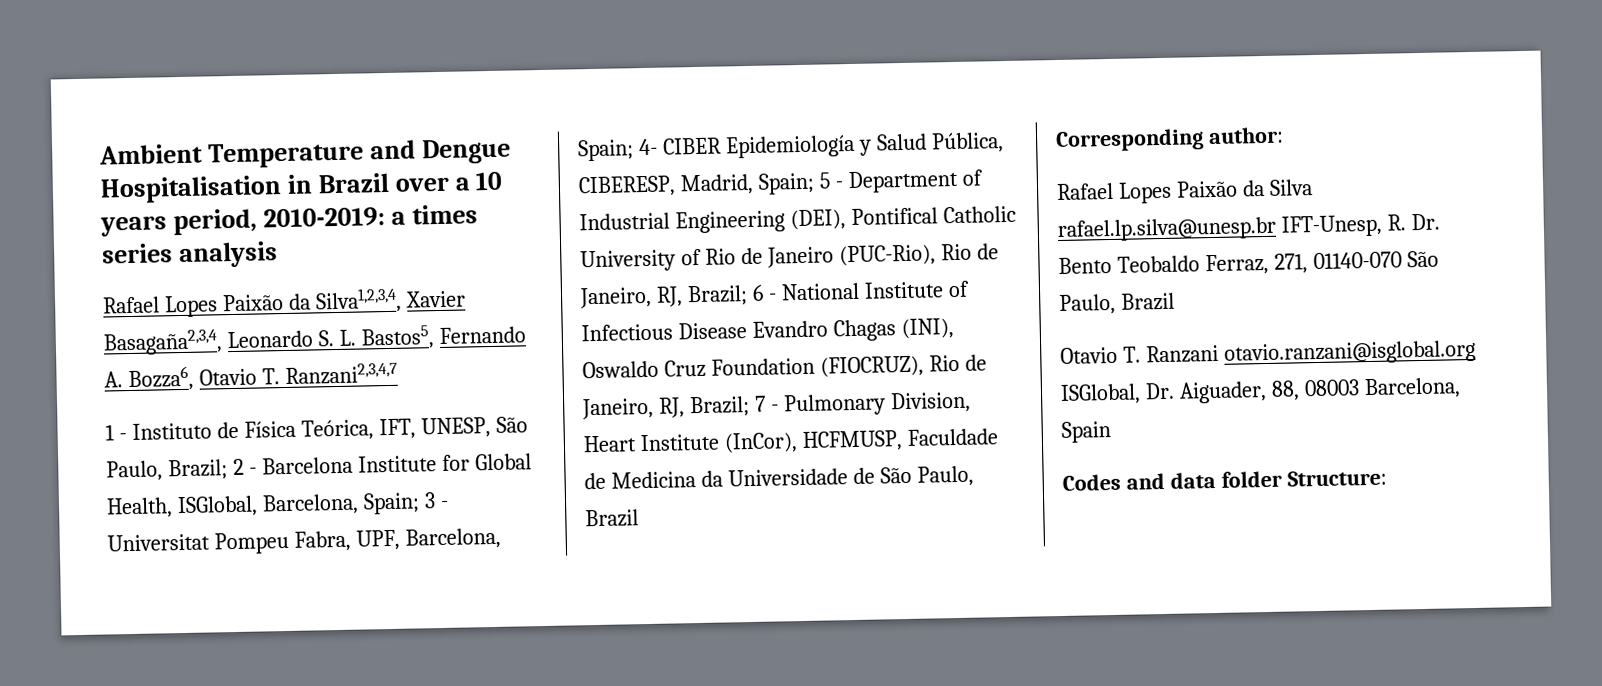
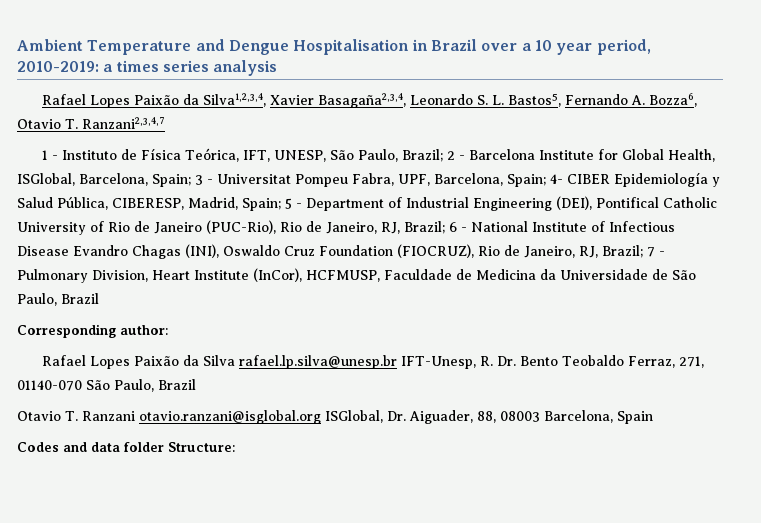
- Ambient Temperature and Dengue Hospitalisation in Brazil over a 10 years period, 2010-2019: a times series analysis
+ Ambient Temperature and Dengue Hospitalisation in Brazil over a 10 year period, 2010-2019: a times series analysis

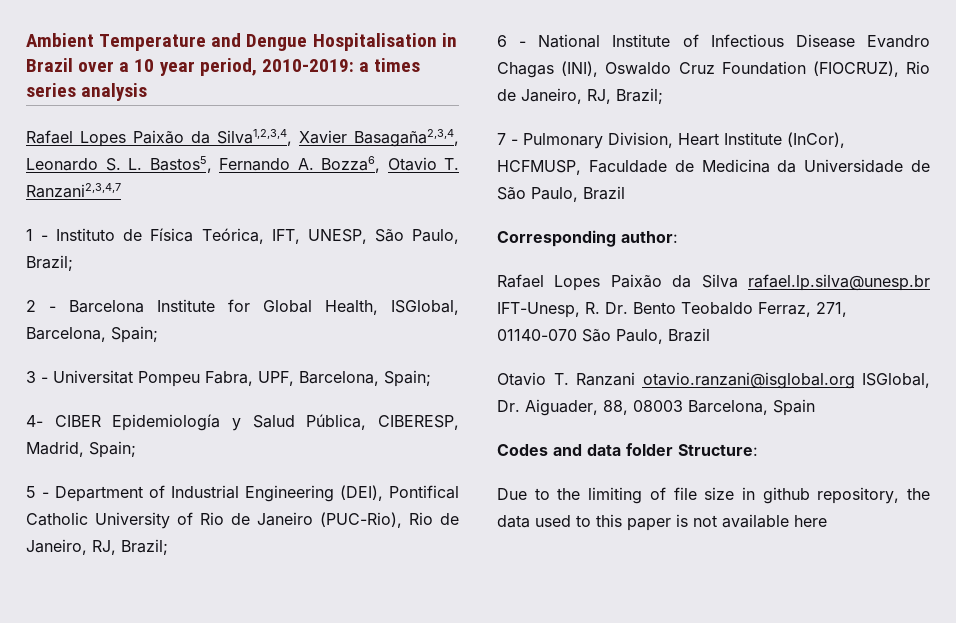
- 1 - Instituto de Física Teórica, IFT, UNESP, São Paulo, Brazil; 2 - Barcelona Institute for Global Health, ISGlobal, Barcelona, Spain; 3 - Universitat Pompeu Fabra, UPF, Barcelona, Spain; 4- CIBER Epidemiología y Salud Pública, CIBERESP, Madrid, Spain; 5 - Department of Industrial Engineering (DEI), Pontifical Catholic University of Rio de Janeiro (PUC-Rio), Rio de Janeiro, RJ, Brazil; 6 - National Institute of Infectious Disease Evandro Chagas (INI), Oswaldo Cruz Foundation (FIOCRUZ), Rio de Janeiro, RJ, Brazil; 7 - Pulmonary Division, Heart Institute (InCor), HCFMUSP, Faculdade de Medicina da Universidade de São Paulo, Brazil
+ 1 - Instituto de Física Teórica, IFT, UNESP, São Paulo, Brazil;
+ 2 - Barcelona Institute for Global Health, ISGlobal, Barcelona, Spain;
+ 3 - Universitat Pompeu Fabra, UPF, Barcelona, Spain;
+ 4- CIBER Epidemiología y Salud Pública, CIBERESP, Madrid, Spain;
+ 5 - Department of Industrial Engineering (DEI), Pontifical Catholic University of Rio de Janeiro (PUC-Rio), Rio de Janeiro, RJ, Brazil;
+ 6 - National Institute of Infectious Disease Evandro Chagas (INI), Oswaldo Cruz Foundation (FIOCRUZ), Rio de Janeiro, RJ, Brazil;
+ 7 - Pulmonary Division, Heart Institute (InCor), HCFMUSP, Faculdade de Medicina da Universidade de São Paulo, Brazil
+ Due to the limiting of file size in github repository, the data used to this paper is not available here

